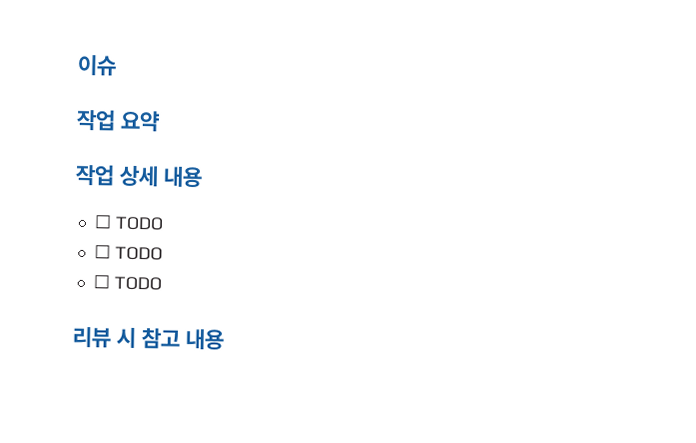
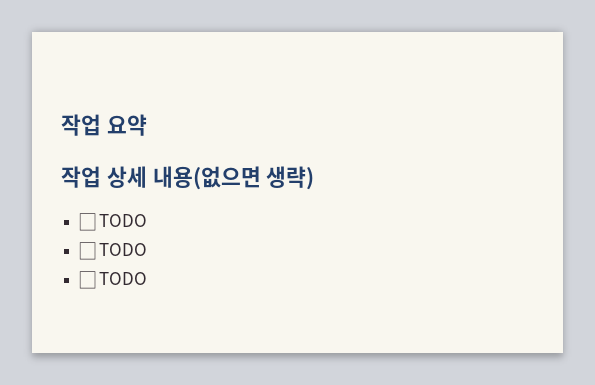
- 이슈
- 작업 상세 내용
+ 작업 상세 내용(없으면 생략)
- 리뷰 시 참고 내용

